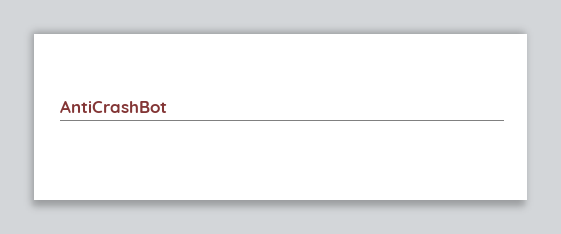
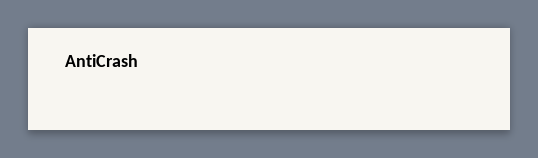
- AntiCrashBot
+ AntiCrash

